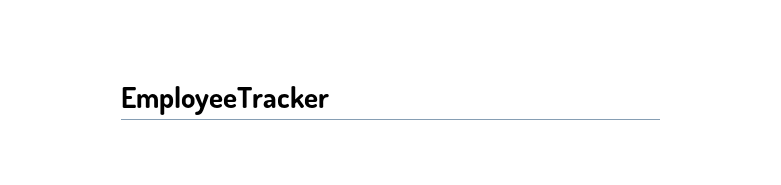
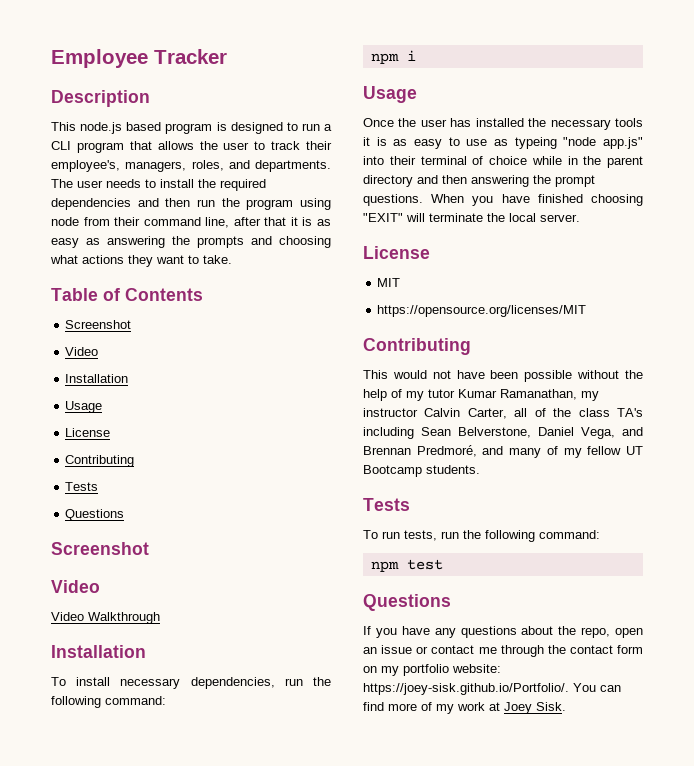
- EmployeeTracker
+ Employee Tracker
+ Description
+ This node.js based program is designed to run a CLI program that allows the user to track their employee's, managers, roles, and departments. The user needs to install the required dependencies and then run the program using node from their command line, after that it is as easy as answering the prompts and choosing what actions they want to take.
+ Table of Contents
+ Screenshot
+ Video
+ Installation
+ Usage
+ License
+ Contributing
+ Tests
+ Questions
+ Screenshot
+ Video
+ Video Walkthrough
+ Installation
+ To install necessary dependencies, run the following command:
+ npm i
+ Usage
+ Once the user has installed the necessary tools it is as easy to use as typeing "node app.js" into their terminal of choice while in the parent directory and then answering the prompt questions. When you have finished choosing "EXIT" will terminate the local server.
+ License
+ MIT
+ https://opensource.org/licenses/MIT
+ Contributing
+ This would not have been possible without the help of my tutor Kumar Ramanathan, my instructor Calvin Carter, all of the class TA's including Sean Belverstone, Daniel Vega, and Brennan Predmoré, and many of my fellow UT Bootcamp students.
+ Tests
+ To run tests, run the following command:
+ npm test
+ Questions
+ If you have any questions about the repo, open an issue or contact me through the contact form on my portfolio website: https://joey-sisk.github.io/Portfolio/. You can find more of my work at Joey Sisk.

